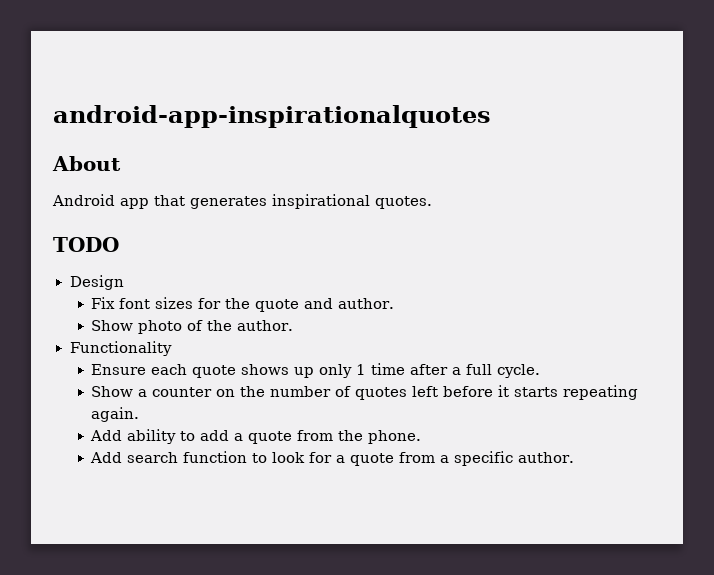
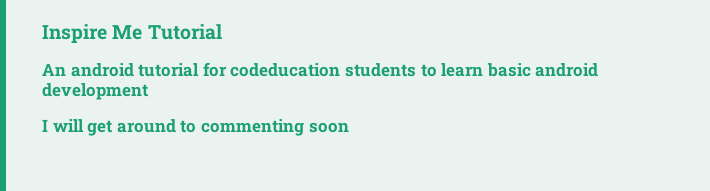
- android-app-inspirationalquotes
- About
- Android app that generates inspirational quotes.
- TODO
- Design
- Fix font sizes for the quote and author.
- Show photo of the author.
- Functionality
- Ensure each quote shows up only 1 time after a full cycle.
- Show a counter on the number of quotes left before it starts repeating again.
- Add ability to add a quote from the phone.
- Add search function to look for a quote from a specific author.
+ Inspire Me Tutorial
+ An android tutorial for codeducation students to learn basic android development
+ I will get around to commenting soon

